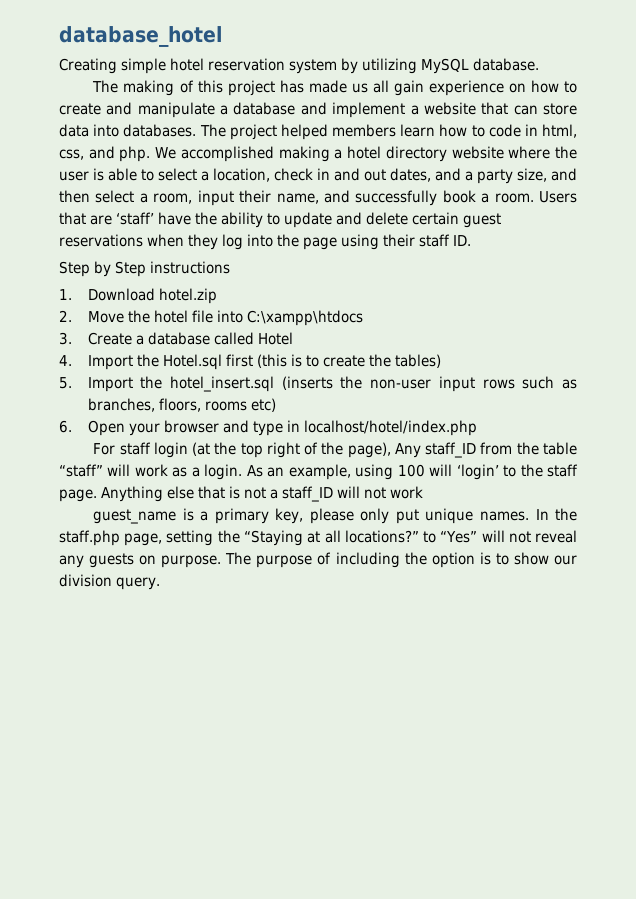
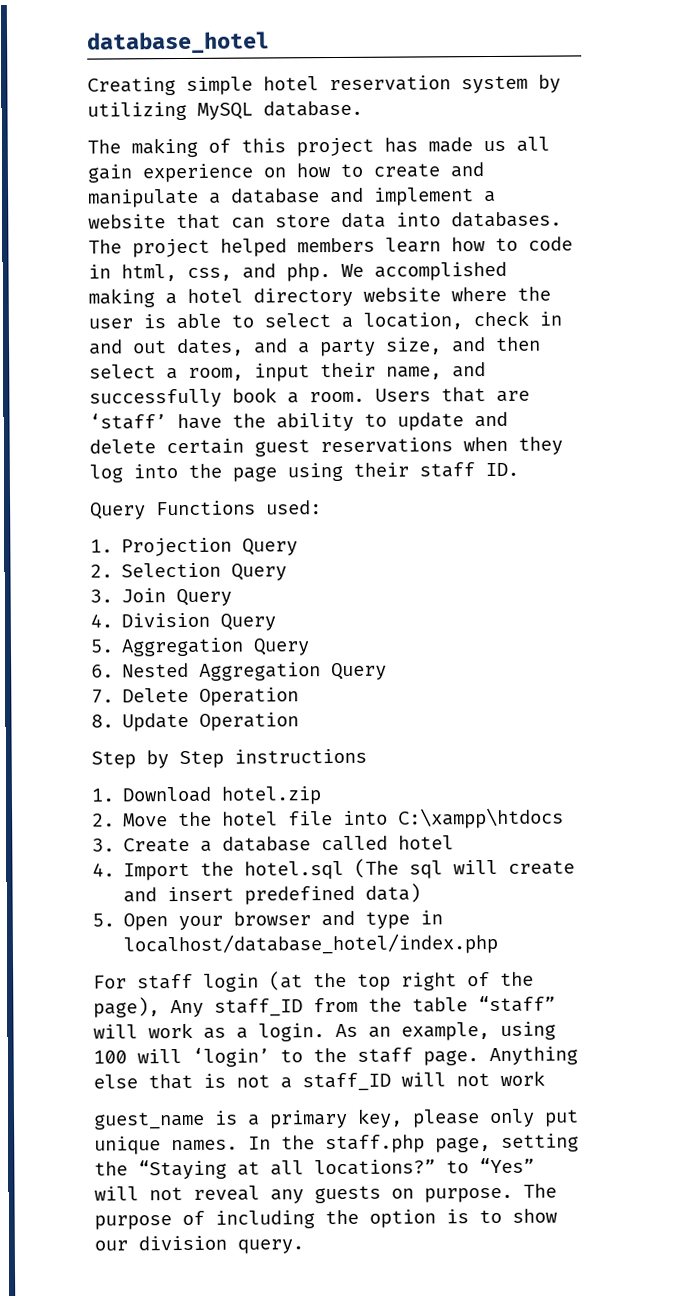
+ Query Functions used:
+ 1. Projection Query
+ 2. Selection Query
+ 3. Join Query
+ 4. Division Query
+ 5. Aggregation Query
+ 6. Nested Aggregation Query
+ 7. Delete Operation
+ 8. Update Operation
- 3. Create a database called Hotel
+ 3. Create a database called hotel
- 4. Import the Hotel.sql first (this is to create the tables)
- 5. Import the hotel_insert.sql (inserts the non-user input rows such as branches, floors, rooms etc)
- 6. Open your browser and type in localhost/hotel/index.php
+ 4. Import the hotel.sql (The sql will create and insert predefined data)
+ 5. Open your browser and type in localhost/database_hotel/index.php

